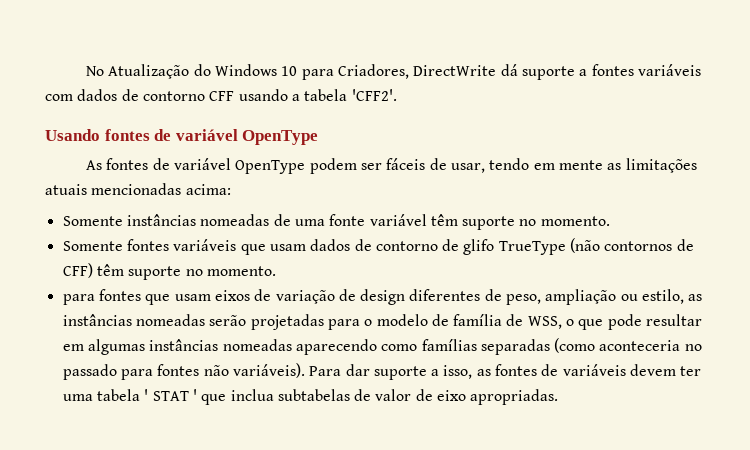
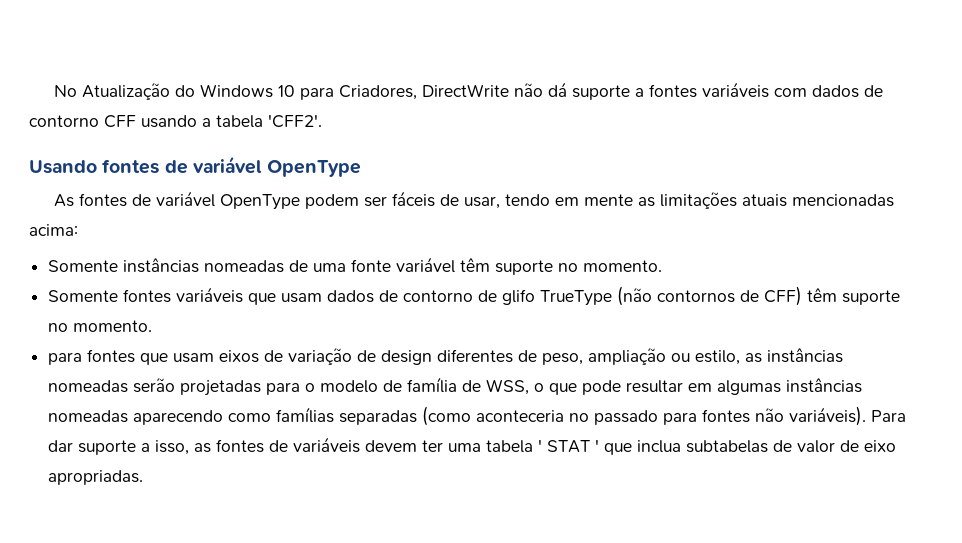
- No Atualização do Windows 10 para Criadores, DirectWrite dá suporte a fontes variáveis com dados de contorno CFF usando a tabela 'CFF2'.
+ No Atualização do Windows 10 para Criadores, DirectWrite não dá suporte a fontes variáveis com dados de contorno CFF usando a tabela 'CFF2'.

